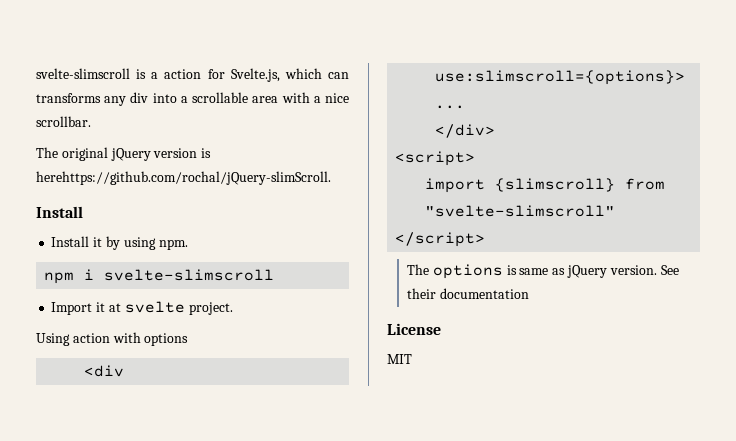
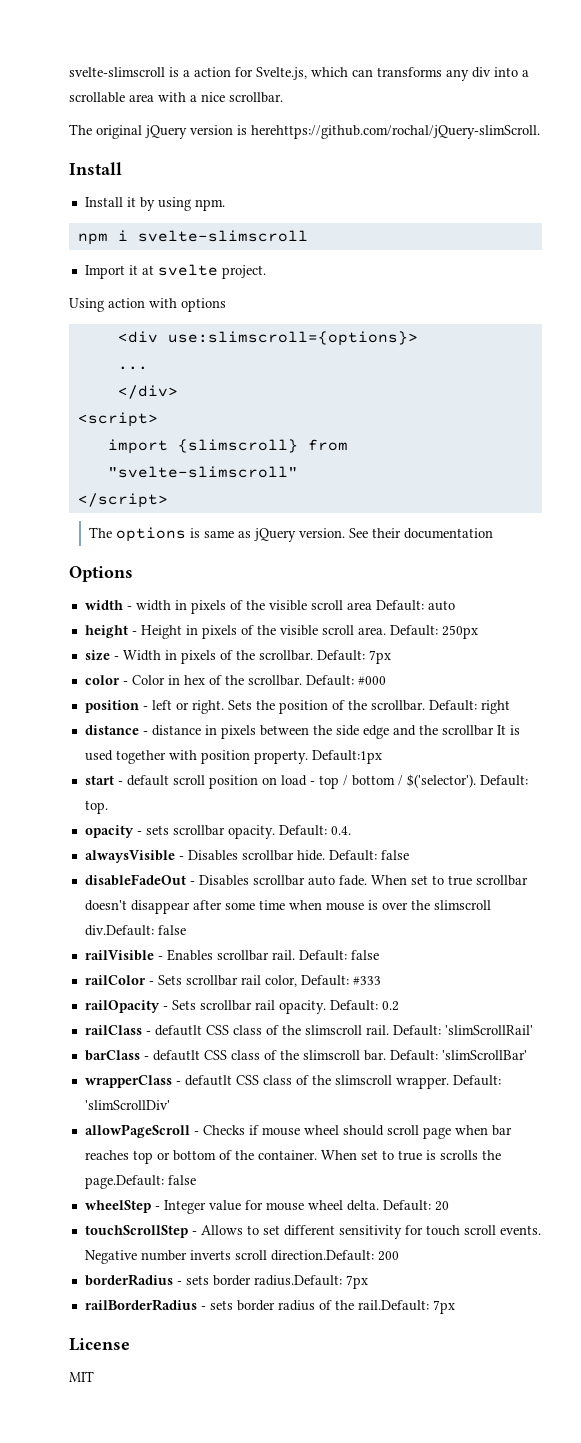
+ Options
+ width - width in pixels of the visible scroll area Default: auto
+ height - Height in pixels of the visible scroll area. Default: 250px
+ size - Width in pixels of the scrollbar. Default: 7px
+ color - Color in hex of the scrollbar. Default: #000
+ position - left or right. Sets the position of the scrollbar. Default: right
+ distance - distance in pixels between the side edge and the scrollbar It is used together with position property. Default:1px
+ start - default scroll position on load - top / bottom / $('selector'). Default: top.
+ opacity - sets scrollbar opacity. Default: 0.4.
+ alwaysVisible - Disables scrollbar hide. Default: false
+ disableFadeOut - Disables scrollbar auto fade. When set to true scrollbar doesn't disappear after some time when mouse is over the slimscroll div.Default: false
+ railVisible - Enables scrollbar rail. Default: false
+ railColor - Sets scrollbar rail color, Default: #333
+ railOpacity - Sets scrollbar rail opacity. Default: 0.2
+ railClass - defautlt CSS class of the slimscroll rail. Default: 'slimScrollRail'
+ barClass - defautlt CSS class of the slimscroll bar. Default: 'slimScrollBar'
+ wrapperClass - defautlt CSS class of the slimscroll wrapper. Default: 'slimScrollDiv'
+ allowPageScroll - Checks if mouse wheel should scroll page when bar reaches top or bottom of the container. When set to true is scrolls the page.Default: false
+ wheelStep - Integer value for mouse wheel delta. Default: 20
+ touchScrollStep - Allows to set different sensitivity for touch scroll events. Negative number inverts scroll direction.Default: 200
+ borderRadius - sets border radius.Default: 7px
+ railBorderRadius - sets border radius of the rail.Default: 7px

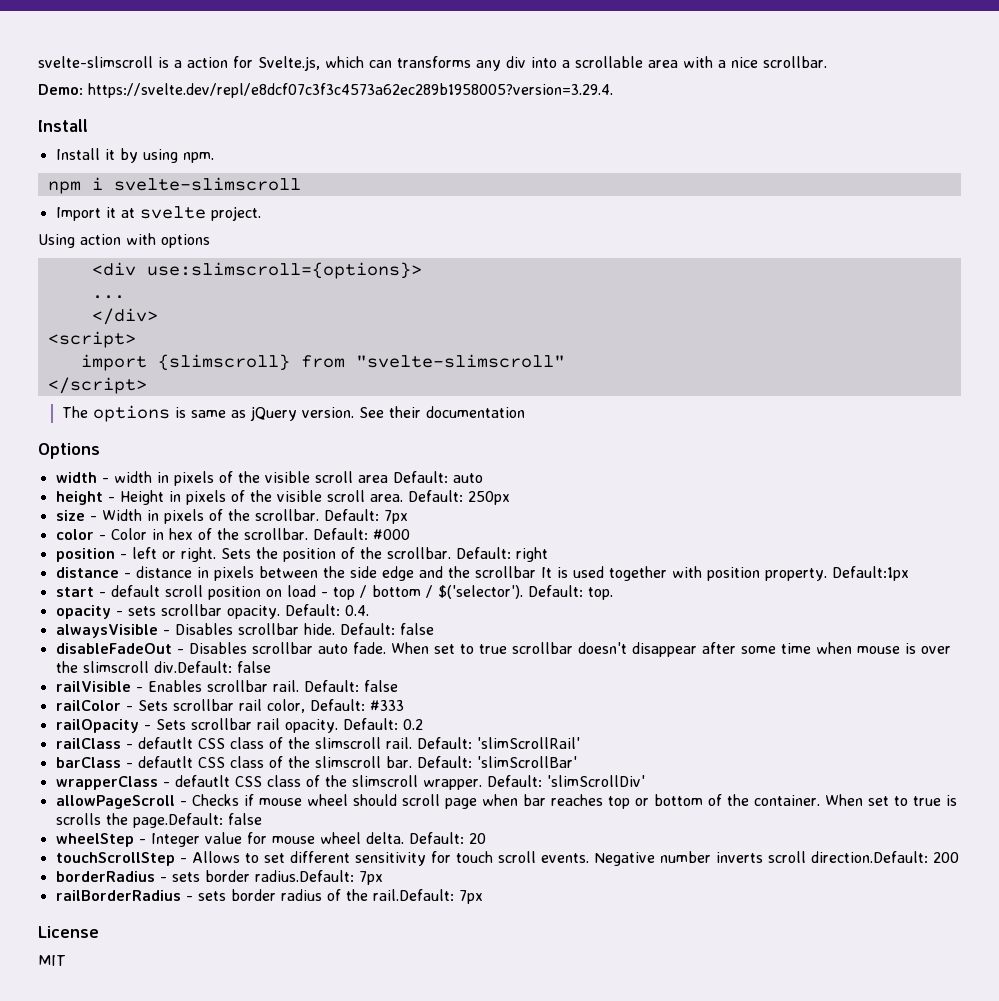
- The original jQuery version is herehttps://github.com/rochal/jQuery-slimScroll.
+ Demo: https://svelte.dev/repl/e8dcf07c3f3c4573a62ec289b1958005?version=3.29.4.

